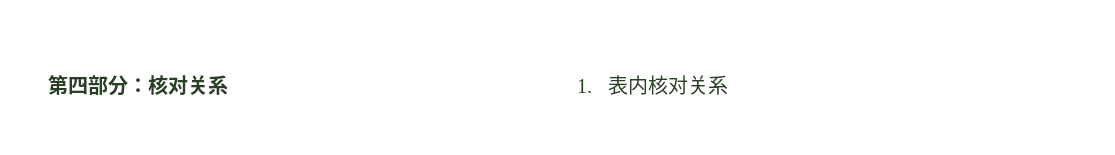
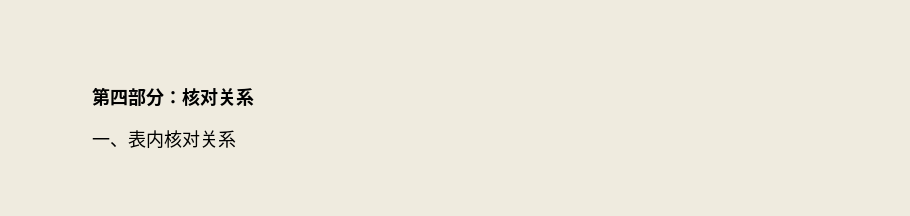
- 1.表内核对关系
+ 一、表内核对关系

